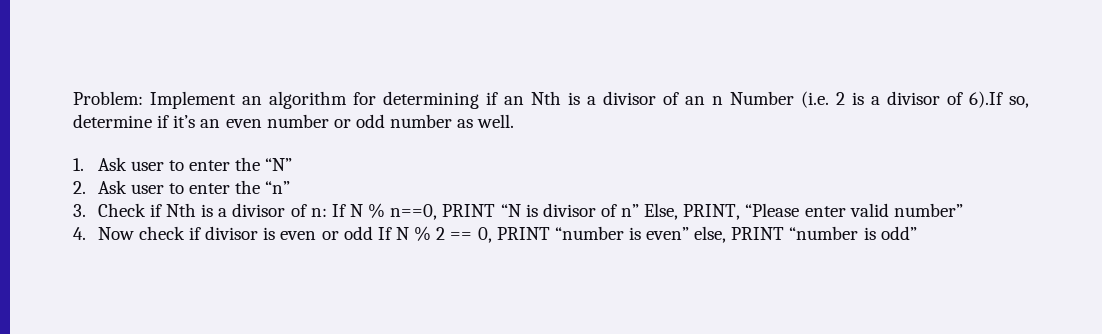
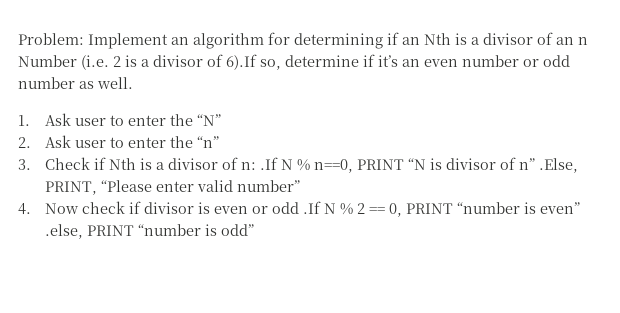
- 3. Check if Nth is a divisor of n: If N % n==0, PRINT “N is divisor of n” Else, PRINT, “Please enter valid number”
+ 3. Check if Nth is a divisor of n: .If N % n==0, PRINT “N is divisor of n” .Else, PRINT, “Please enter valid number”
- 4. Now check if divisor is even or odd If N % 2 == 0, PRINT “number is even” else, PRINT “number is odd”
+ 4. Now check if divisor is even or odd .If N % 2 == 0, PRINT “number is even” .else, PRINT “number is odd”

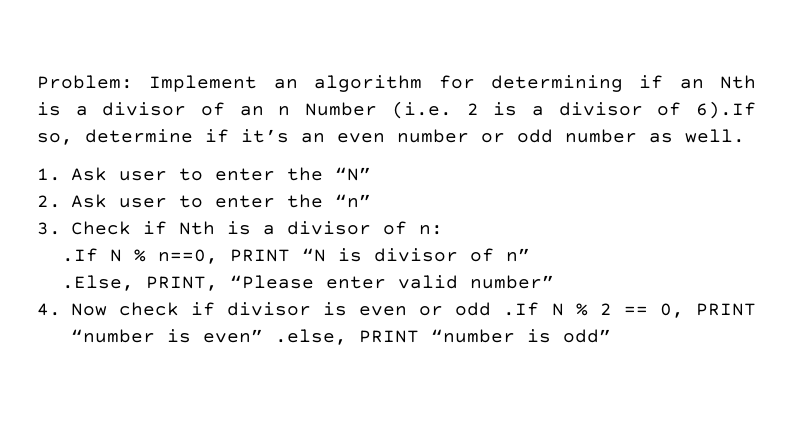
- 3. Check if Nth is a divisor of n: .If N % n==0, PRINT “N is divisor of n” .Else, PRINT, “Please enter valid number”
+ 3. Check if Nth is a divisor of n:
+ .If N % n==0, PRINT “N is divisor of n”
+ .Else, PRINT, “Please enter valid number”

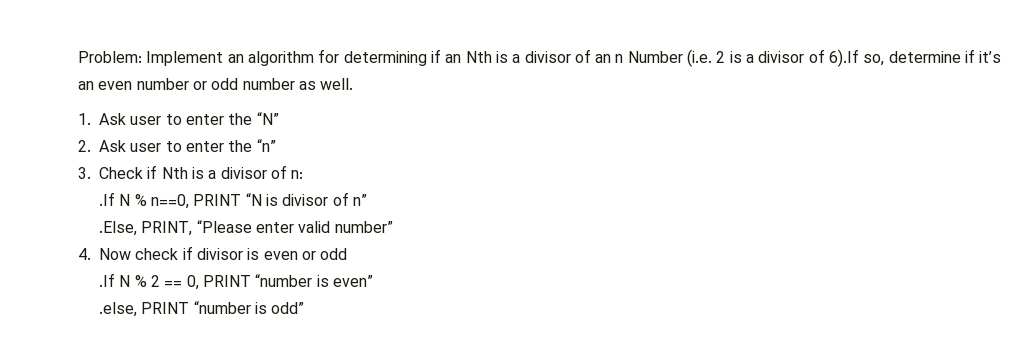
- 4. Now check if divisor is even or odd .If N % 2 == 0, PRINT “number is even” .else, PRINT “number is odd”
+ 4. Now check if divisor is even or odd
+ .If N % 2 == 0, PRINT “number is even”
+ .else, PRINT “number is odd”

